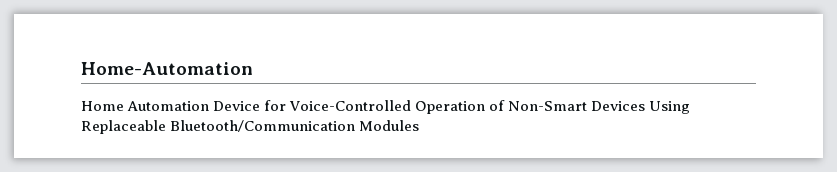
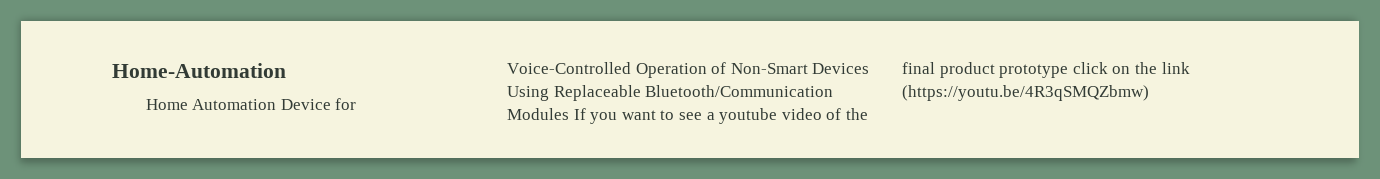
- Home Automation Device for Voice-Controlled Operation of Non-Smart Devices Using Replaceable Bluetooth/Communication Modules
+ Home Automation Device for Voice-Controlled Operation of Non-Smart Devices Using Replaceable Bluetooth/Communication Modules If you want to see a youtube video of the final product prototype click on the link (https://youtu.be/4R3qSMQZbmw)

